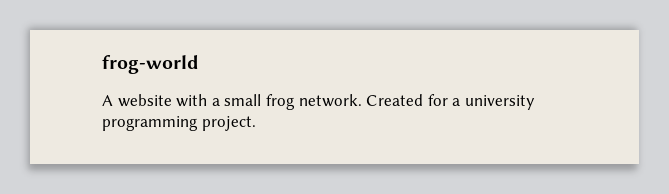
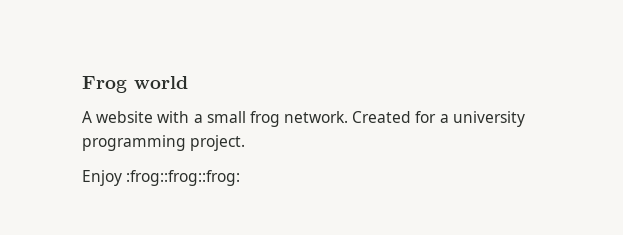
- frog-world
+ Frog world
+ Enjoy :frog::frog::frog:

